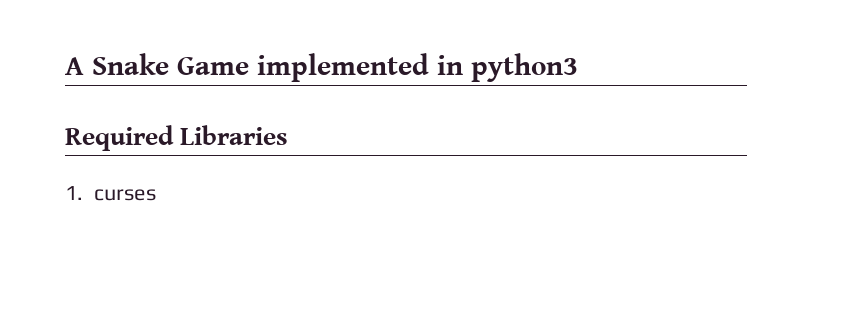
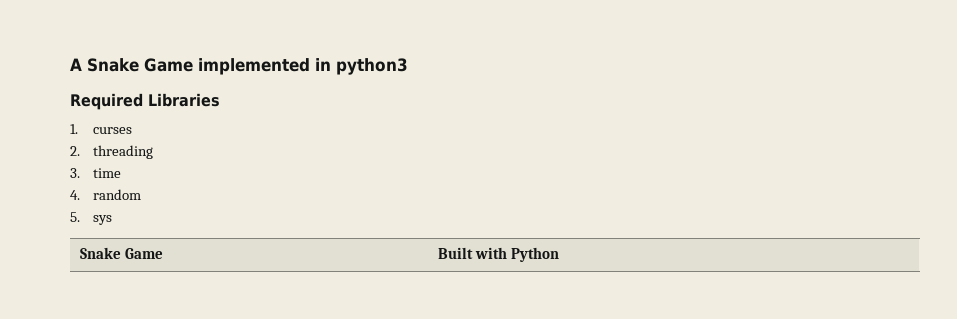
+ 2. threading
+ 3. time
+ 4. random
+ 5. sys
+ Snake Game | Built with Python

